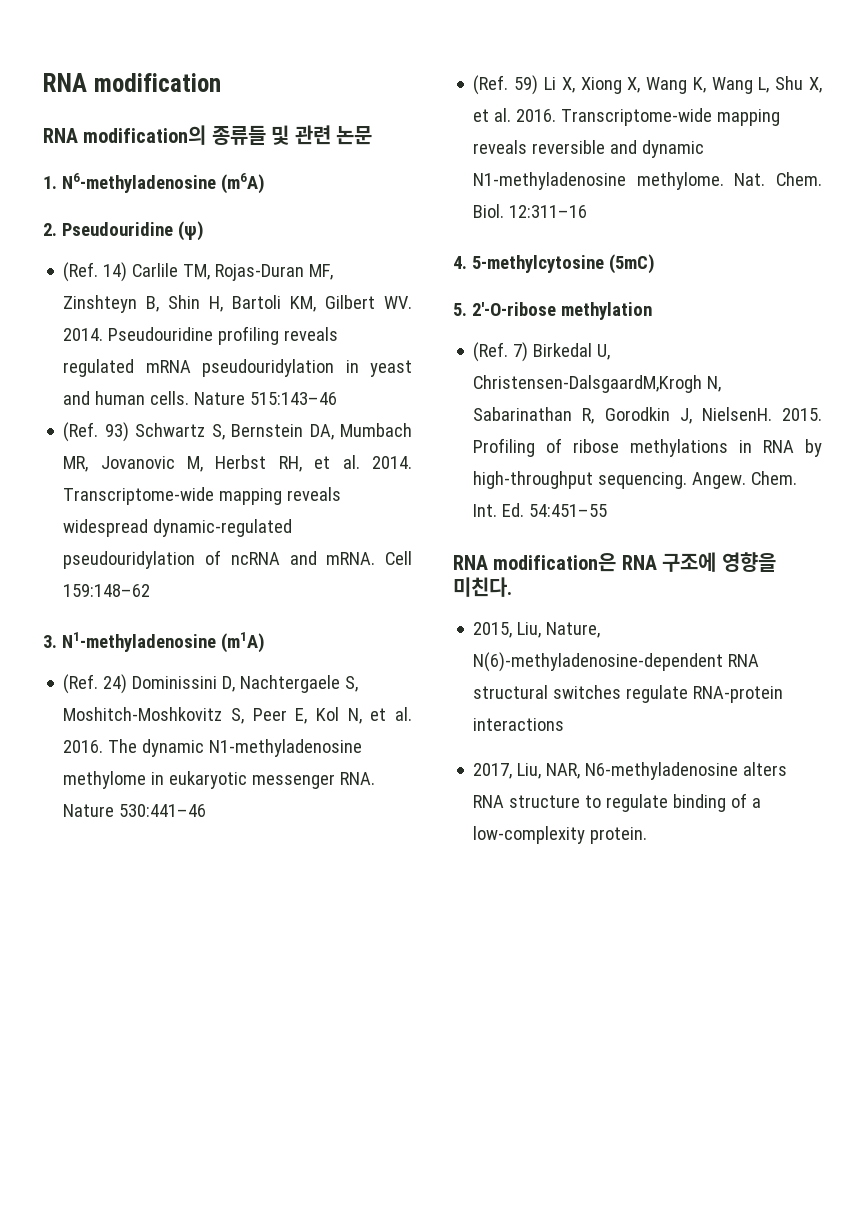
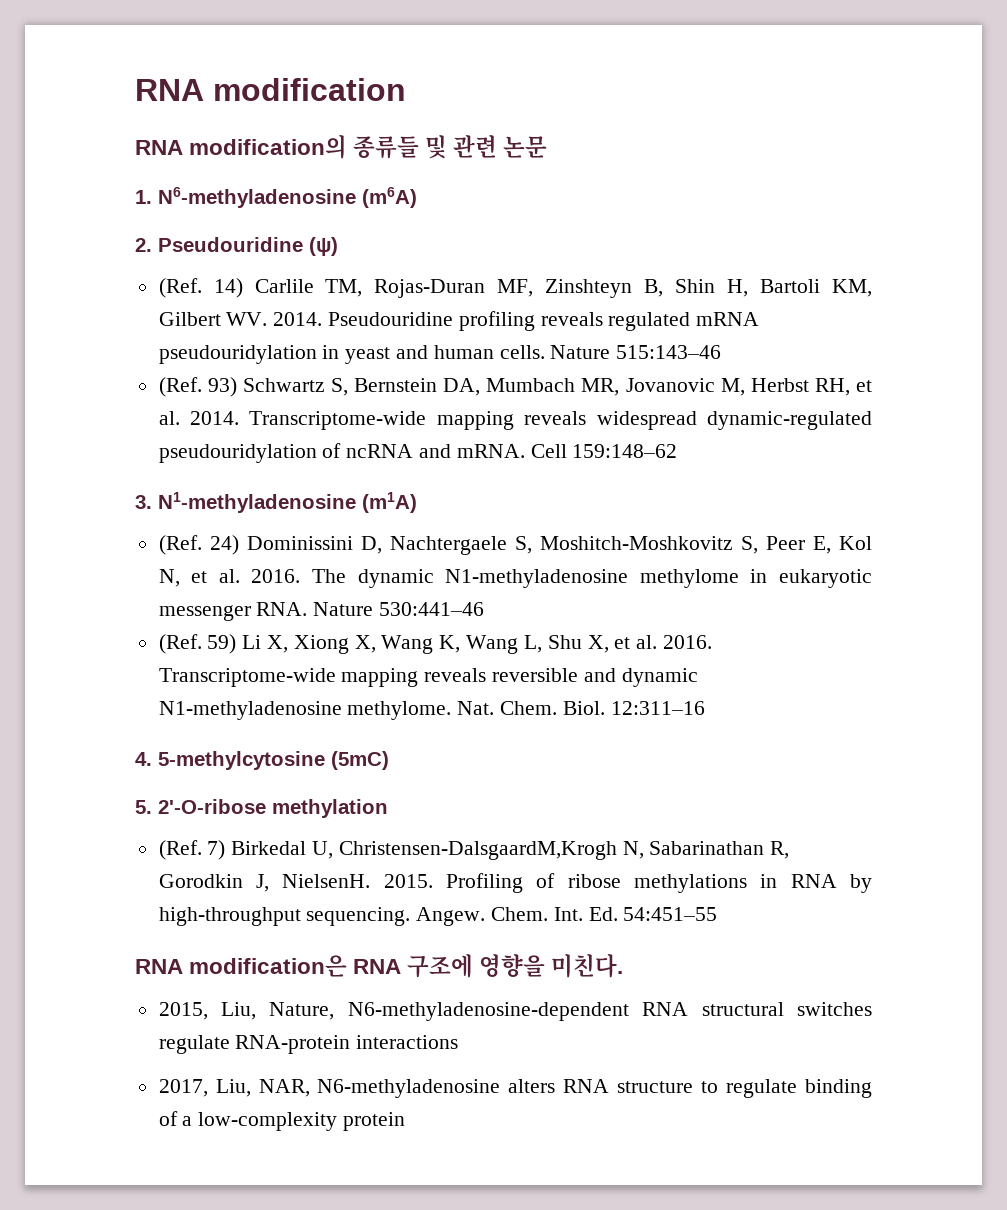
- 2015, Liu, Nature, N(6)-methyladenosine-dependent RNA structural switches regulate RNA-protein interactions
+ 2015, Liu, Nature, N6-methyladenosine-dependent RNA structural switches regulate RNA-protein interactions
- 2017, Liu, NAR, N6-methyladenosine alters RNA structure to regulate binding of a low-complexity protein.
+ 2017, Liu, NAR, N6-methyladenosine alters RNA structure to regulate binding of a low-complexity protein

